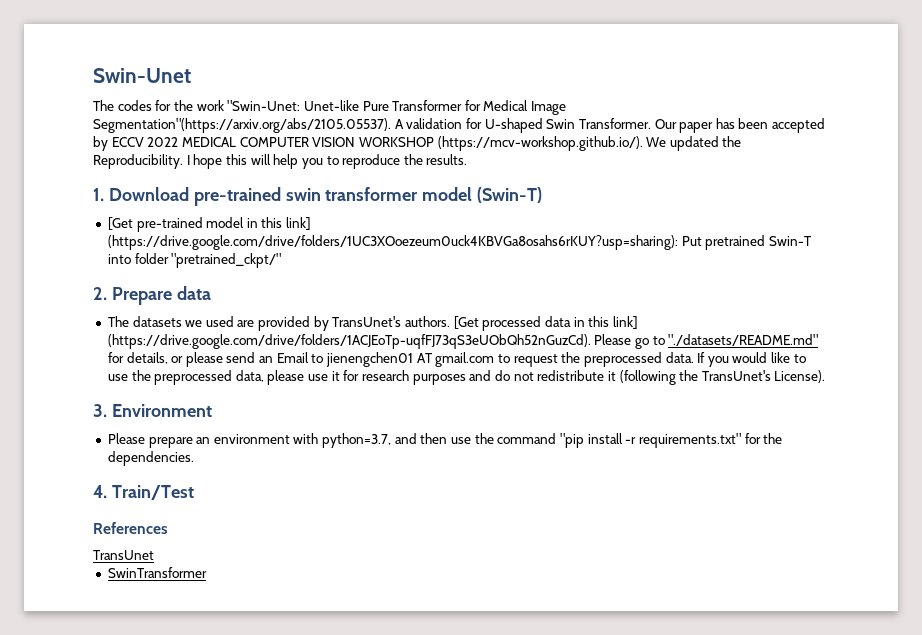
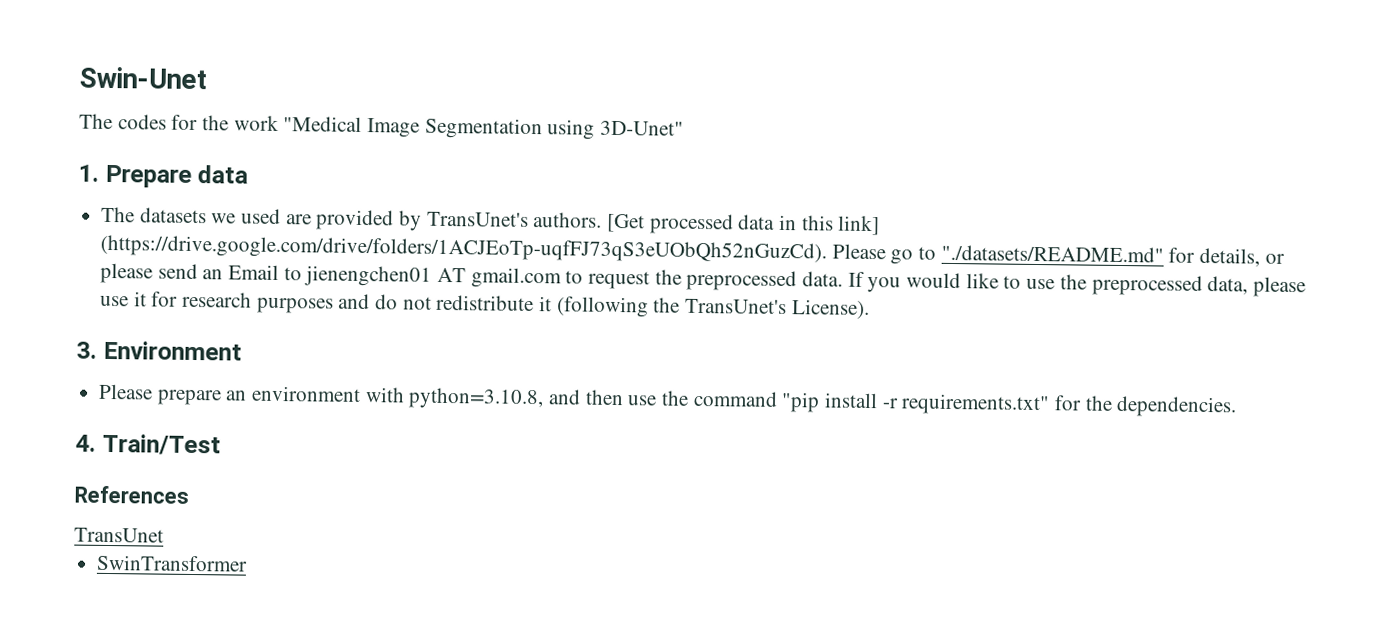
- The codes for the work "Swin-Unet: Unet-like Pure Transformer for Medical Image Segmentation"(https://arxiv.org/abs/2105.05537). A validation for U-shaped Swin Transformer. Our paper has been accepted by ECCV 2022 MEDICAL COMPUTER VISION WORKSHOP (https://mcv-workshop.github.io/). We updated the Reproducibility. I hope this will help you to reproduce the results.
- 1. Download pre-trained swin transformer model (Swin-T)
- [Get pre-trained model in this link] (https://drive.google.com/drive/folders/1UC3XOoezeum0uck4KBVGa8osahs6rKUY?usp=sharing): Put pretrained Swin-T into folder "pretrained_ckpt/"
- 2. Prepare data
+ The codes for the work "Medical Image Segmentation using 3D-Unet"
+ 1. Prepare data
- Please prepare an environment with python=3.7, and then use the command "pip install -r requirements.txt" for the dependencies.
+ Please prepare an environment with python=3.10.8, and then use the command "pip install -r requirements.txt" for the dependencies.

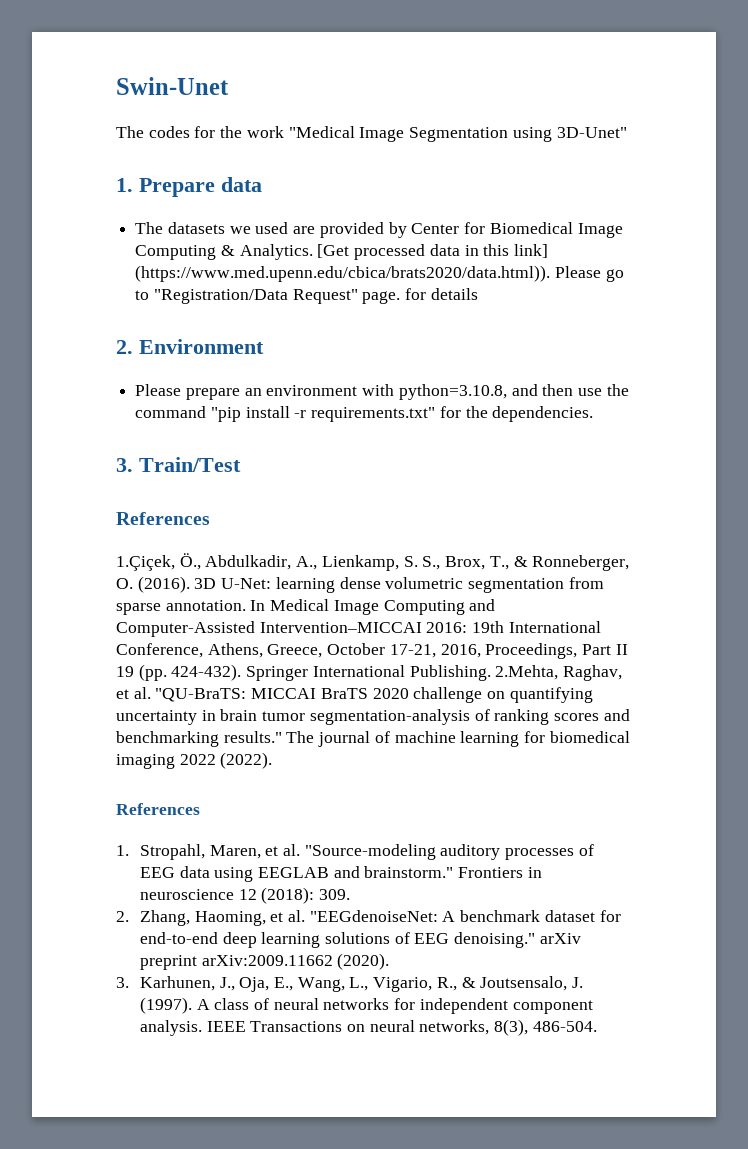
- The datasets we used are provided by TransUnet's authors.
+ The datasets we used are provided by Center for Biomedical Image Computing & Analytics.
- [Get processed data in this link] (https://drive.google.com/drive/folders/1ACJEoTp-uqfFJ73qS3eUObQh52nGuzCd). Please go to "./datasets/README.md" for details, or please send an Email to jienengchen01 AT gmail.com to request the preprocessed data. If you would like to use the preprocessed data, please use it for research purposes and do not redistribute it (following the TransUnet's License).
- 3. Environment
+ [Get processed data in this link] (https://www.med.upenn.edu/cbica/brats2020/data.html)). Please go to "Registration/Data Request" page. for details
+ 2. Environment
- 4. Train/Test
+ 3. Train/Test
- TransUnet
- SwinTransformer
+ 1.Çiçek, Ö., Abdulkadir, A., Lienkamp, S. S., Brox, T., & Ronneberger, O. (2016). 3D U-Net: learning dense volumetric segmentation from sparse annotation. In Medical Image Computing and Computer-Assisted Intervention–MICCAI 2016: 19th International Conference, Athens, Greece, October 17-21, 2016, Proceedings, Part II 19 (pp. 424-432). Springer International Publishing. 2.Mehta, Raghav, et al. "QU-BraTS: MICCAI BraTS 2020 challenge on quantifying uncertainty in brain tumor segmentation-analysis of ranking scores and benchmarking results." The journal of machine learning for biomedical imaging 2022 (2022).
+ References
+ 1. Stropahl, Maren, et al. "Source-modeling auditory processes of EEG data using EEGLAB and brainstorm." Frontiers in neuroscience 12 (2018): 309.
+ 2. Zhang, Haoming, et al. "EEGdenoiseNet: A benchmark dataset for end-to-end deep learning solutions of EEG denoising." arXiv preprint arXiv:2009.11662 (2020).
+ 3. Karhunen, J., Oja, E., Wang, L., Vigario, R., & Joutsensalo, J. (1997). A class of neural networks for independent component analysis. IEEE Transactions on neural networks, 8(3), 486-504.

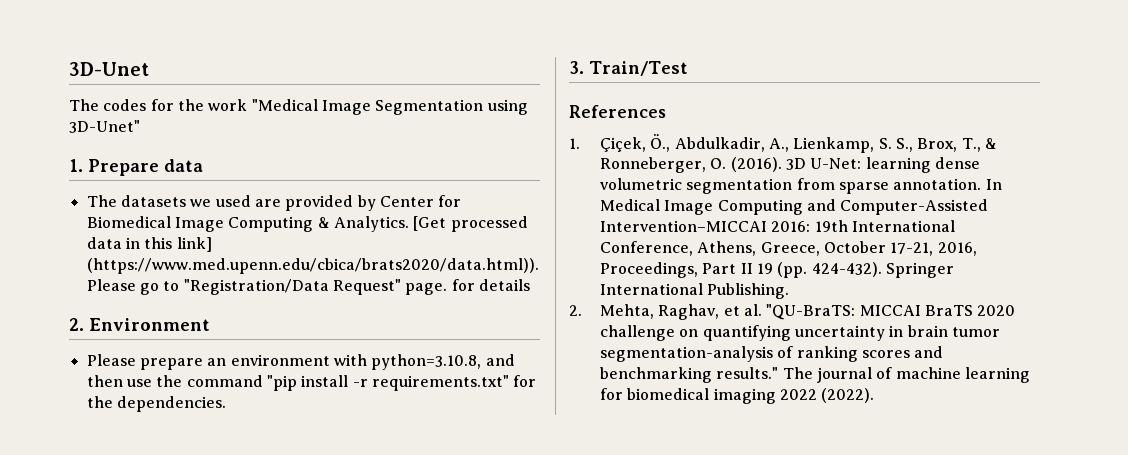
- Swin-Unet
+ 3D-Unet
- 1.Çiçek, Ö., Abdulkadir, A., Lienkamp, S. S., Brox, T., & Ronneberger, O. (2016).
+ 1. Çiçek, Ö., Abdulkadir, A., Lienkamp, S. S., Brox, T., & Ronneberger, O. (2016).
- Springer International Publishing. 2.Mehta, Raghav, et al. "QU-BraTS: MICCAI BraTS 2020 challenge on quantifying uncertainty in brain tumor segmentation-analysis of ranking scores and benchmarking results."
+ Springer International Publishing.
+ 2. Mehta, Raghav, et al. "QU-BraTS: MICCAI BraTS 2020 challenge on quantifying uncertainty in brain tumor segmentation-analysis of ranking scores and benchmarking results."
  The journal of machine learning for biomedical imaging 2022 (2022).
- References
- 1. Stropahl, Maren, et al. "Source-modeling auditory processes of EEG data using EEGLAB and brainstorm." Frontiers in neuroscience 12 (2018): 309.
- 2. Zhang, Haoming, et al. "EEGdenoiseNet: A benchmark dataset for end-to-end deep learning solutions of EEG denoising." arXiv preprint arXiv:2009.11662 (2020).
- 3. Karhunen, J., Oja, E., Wang, L., Vigario, R., & Joutsensalo, J. (1997). A class of neural networks for independent component analysis. IEEE Transactions on neural networks, 8(3), 486-504.

